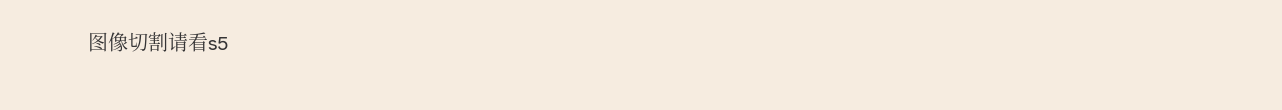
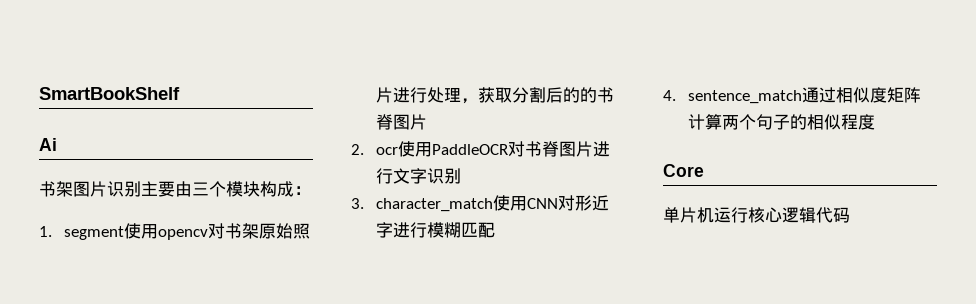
- 图像切割请看s5
+ SmartBookShelf
+ Ai
+ 书架图片识别主要由三个模块构成：
+ 1. segment使用opencv对书架原始照片进行处理，获取分割后的的书脊图片
+ 2. ocr使用PaddleOCR对书脊图片进行文字识别
+ 3. character_match使用CNN对形近字进行模糊匹配
+ 4. sentence_match通过相似度矩阵计算两个句子的相似程度
+ Core
+ 单片机运行核心逻辑代码

